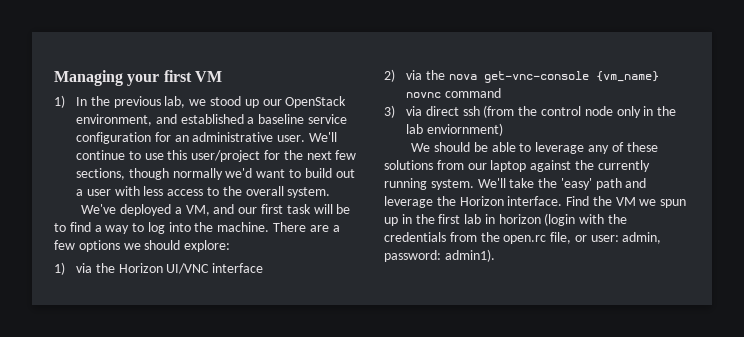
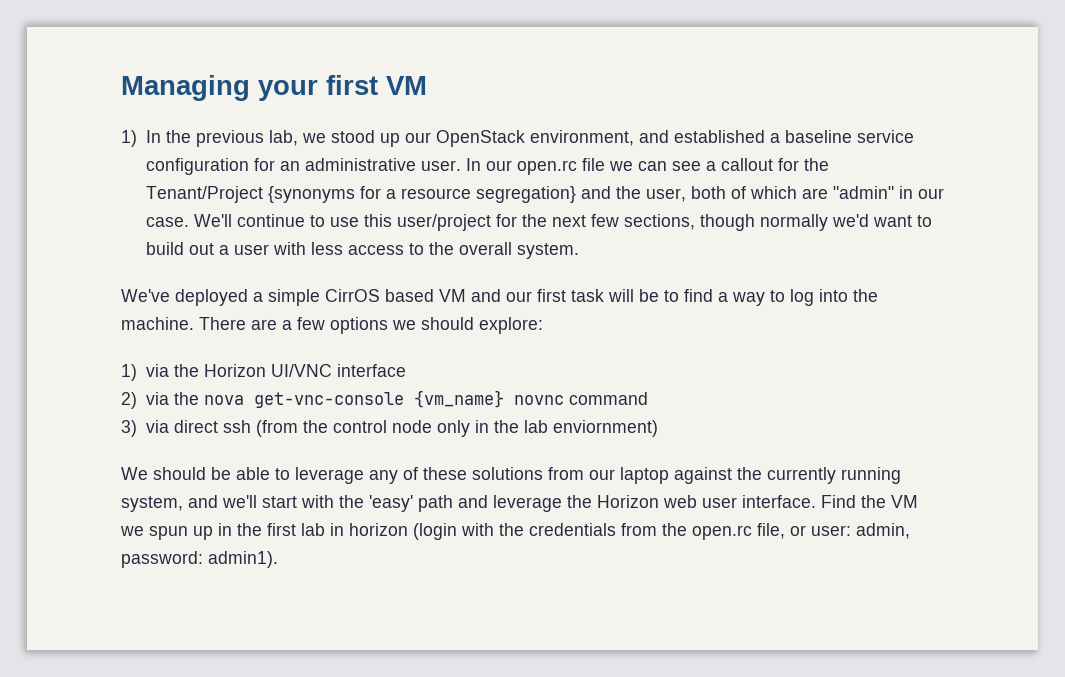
+ In our open.rc file we can see a callout for the Tenant/Project {synonyms for a resource segregation} and the user, both of which are "admin" in our case.
- We've deployed a VM, and our first task will be to find a way to log into the machine.
+ We've deployed a simple CirrOS based VM and our first task will be to find a way to log into the machine.
- We should be able to leverage any of these solutions from our laptop against the currently running system. We'll take the 'easy' path and leverage the Horizon interface.
+ We should be able to leverage any of these solutions from our laptop against the currently running system, and we'll start with the 'easy' path and leverage the Horizon web user interface.

